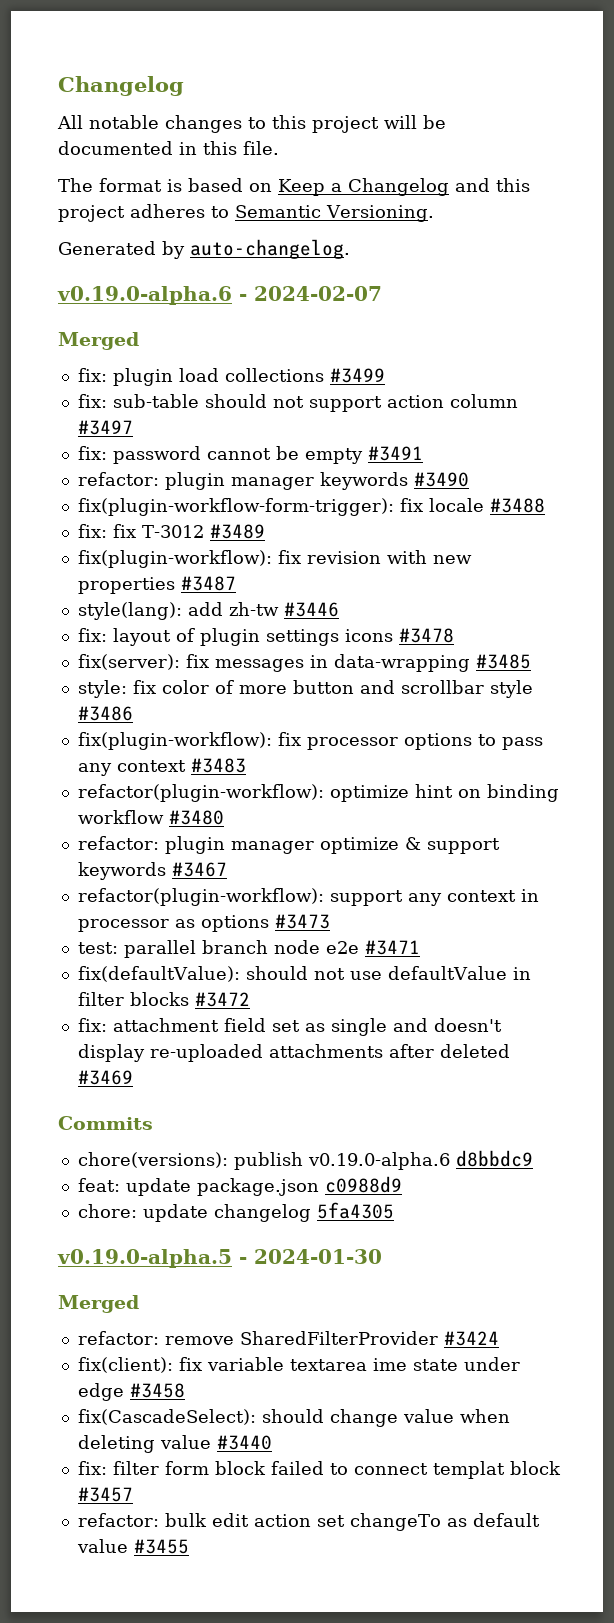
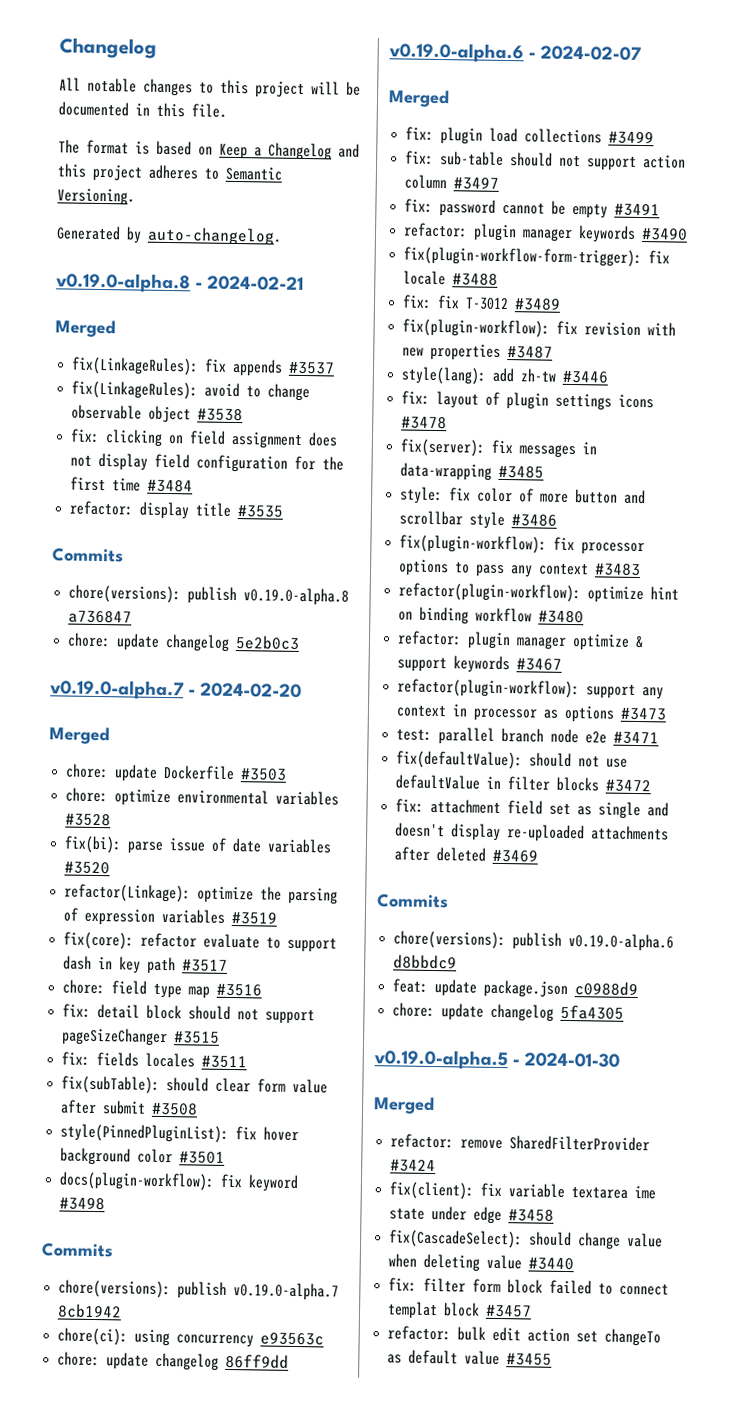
+ v0.19.0-alpha.8 - 2024-02-21
+ Merged
+ fix(LinkageRules): fix appends #3537
+ fix(LinkageRules): avoid to change observable object #3538
+ fix: clicking on field assignment does not display field configuration for the first time #3484
+ refactor: display title #3535
+ Commits
+ chore(versions): publish v0.19.0-alpha.8 a736847
+ chore: update changelog 5e2b0c3
+ v0.19.0-alpha.7 - 2024-02-20
+ Merged
+ chore: update Dockerfile #3503
+ chore: optimize environmental variables #3528
+ fix(bi): parse issue of date variables #3520
+ refactor(Linkage): optimize the parsing of expression variables #3519
+ fix(core): refactor evaluate to support dash in key path #3517
+ chore: field type map #3516
+ fix: detail block should not support pageSizeChanger #3515
+ fix: fields locales #3511
+ fix(subTable): should clear form value after submit #3508
+ style(PinnedPluginList): fix hover background color #3501
+ docs(plugin-workflow): fix keyword #3498
+ Commits
+ chore(versions): publish v0.19.0-alpha.7 8cb1942
+ chore(ci): using concurrency e93563c
+ chore: update changelog 86ff9dd

